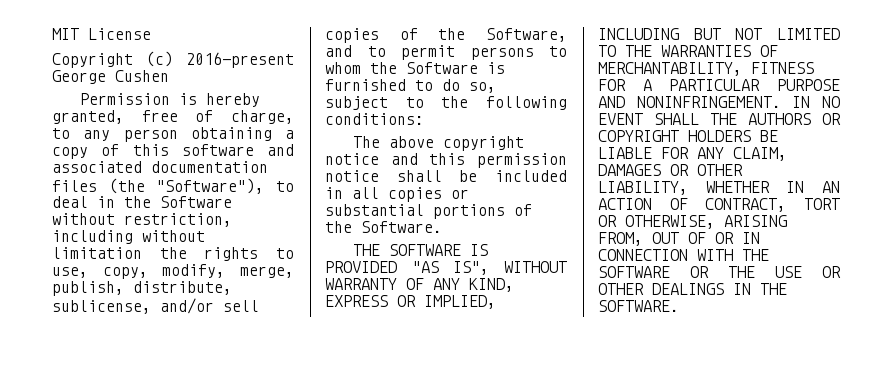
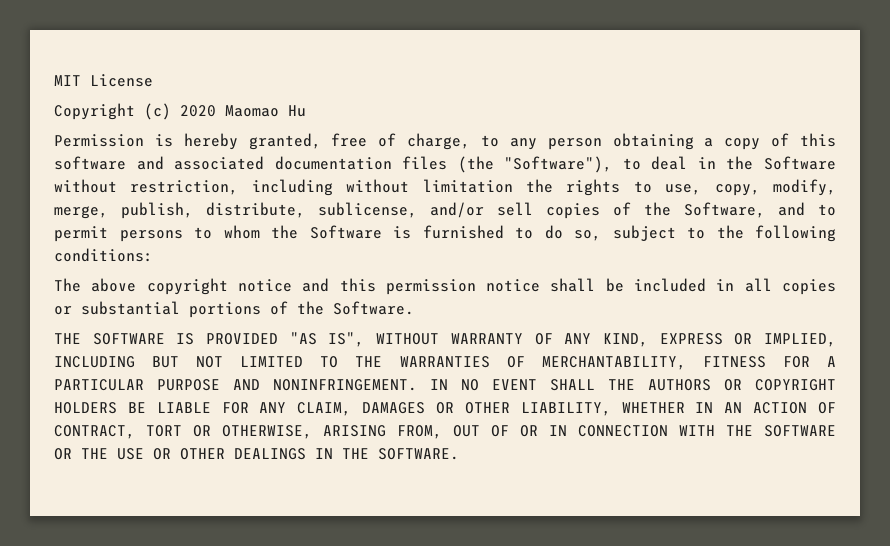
- Copyright (c) 2016-present George Cushen
+ Copyright (c) 2020 Maomao Hu

